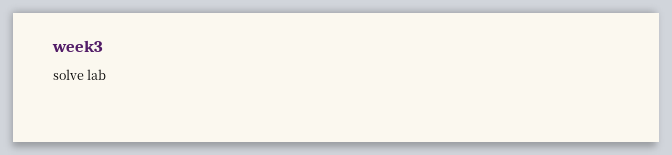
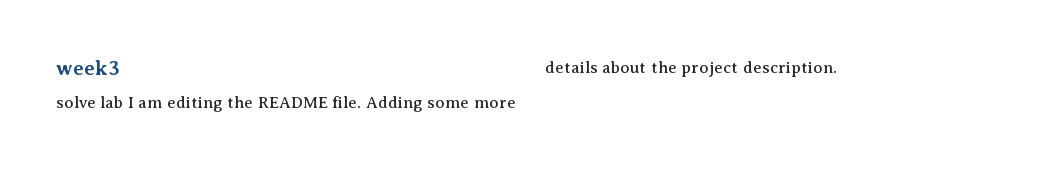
- solve lab
+ solve lab I am editing the README file. Adding some more details about the project description.

